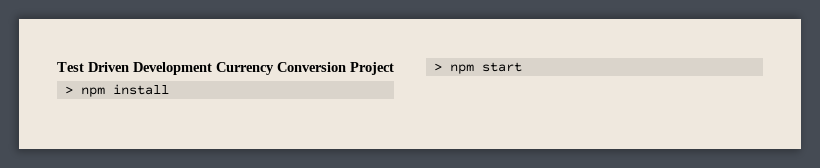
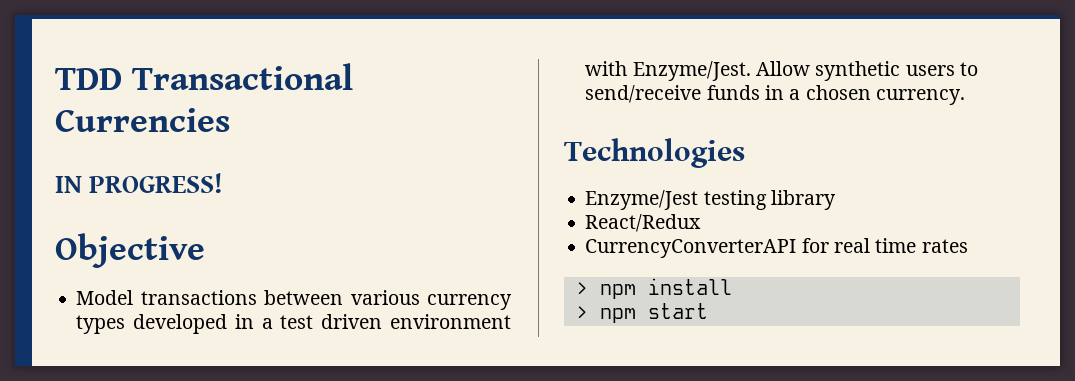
- Test Driven Development Currency Conversion Project
+ TDD Transactional Currencies
+ IN PROGRESS!
+ Objective
+ Model transactions between various currency types developed in a test driven environment with Enzyme/Jest. Allow synthetic users to send/receive funds in a chosen currency.
+ Technologies
+ Enzyme/Jest testing library
+ React/Redux
+ CurrencyConverterAPI for real time rates

